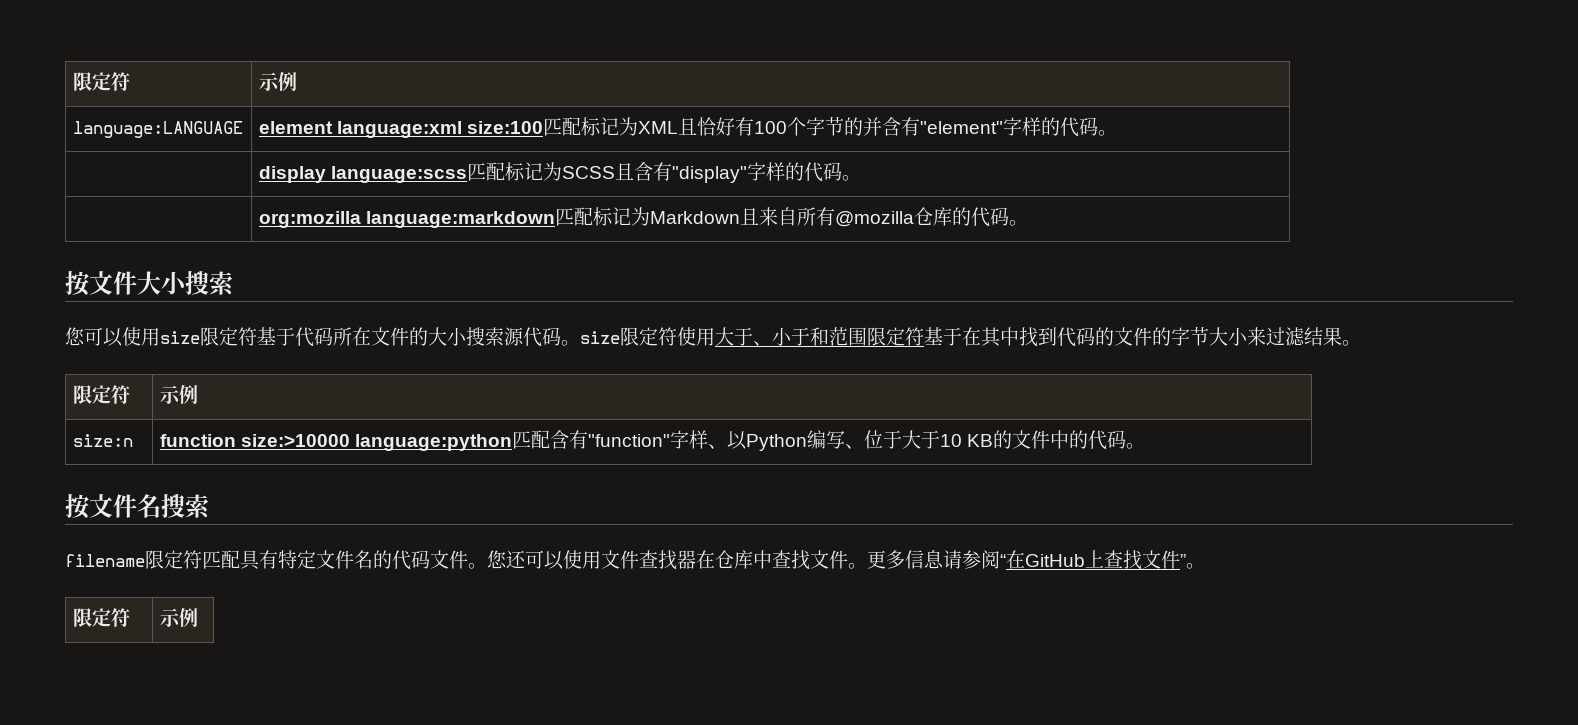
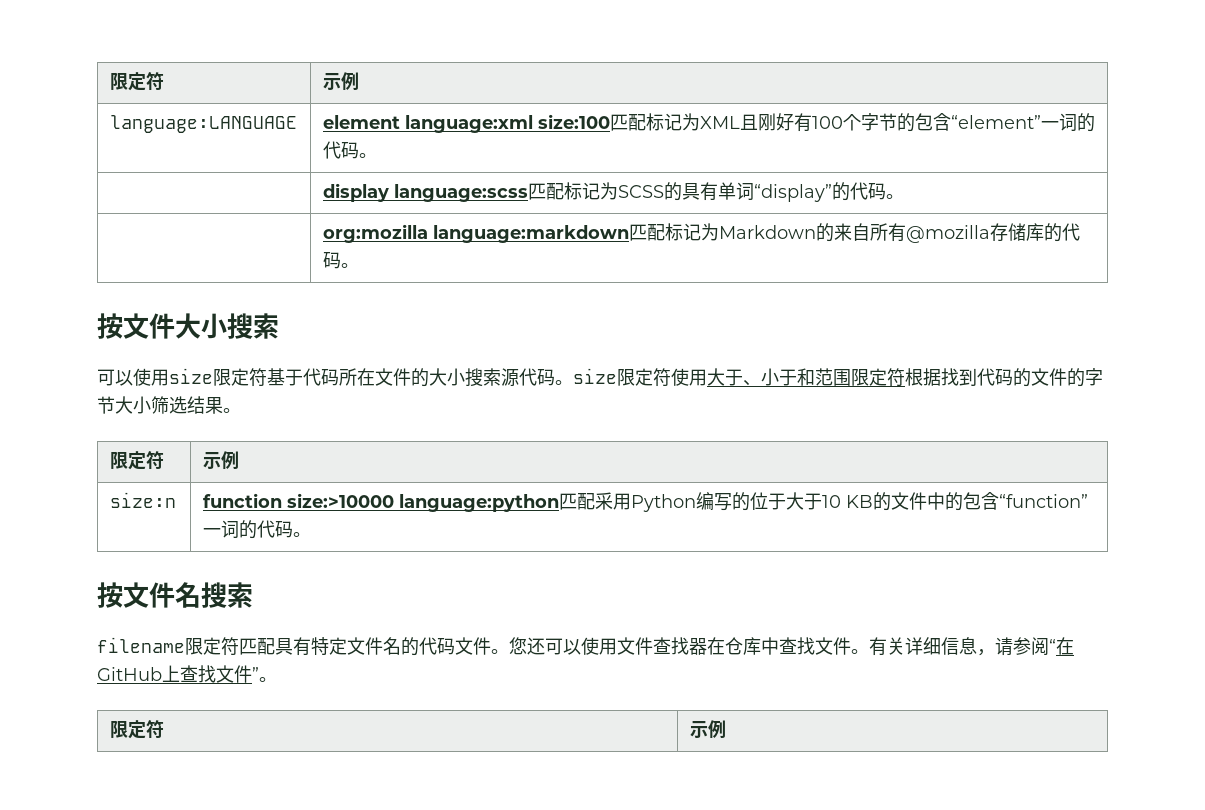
- language:LANGUAGE | element language:xml size:100匹配标记为XML且恰好有100个字节的并含有"element"字样的代码。
+ language:LANGUAGE | element language:xml size:100匹配标记为XML且刚好有100个字节的包含“element”一词的代码。
- | display language:scss匹配标记为SCSS且含有"display"字样的代码。
+ | display language:scss匹配标记为SCSS的具有单词“display”的代码。
- | org:mozilla language:markdown匹配标记为Markdown且来自所有@mozilla仓库的代码。
+ | org:mozilla language:markdown匹配标记为Markdown的来自所有@mozilla存储库的代码。
- 您可以使用size限定符基于代码所在文件的大小搜索源代码。size限定符使用大于、小于和范围限定符基于在其中找到代码的文件的字节大小来过滤结果。
+ 可以使用size限定符基于代码所在文件的大小搜索源代码。size限定符使用大于、小于和范围限定符根据找到代码的文件的字节大小筛选结果。
- size:n | function size:>10000 language:python匹配含有"function"字样、以Python编写、位于大于10 KB的文件中的代码。
+ size:n | function size:>10000 language:python匹配采用Python编写的位于大于10 KB的文件中的包含“function”一词的代码。
- 更多信息请参阅“在GitHub上查找文件”。
+ 有关详细信息，请参阅“在GitHub上查找文件”。

